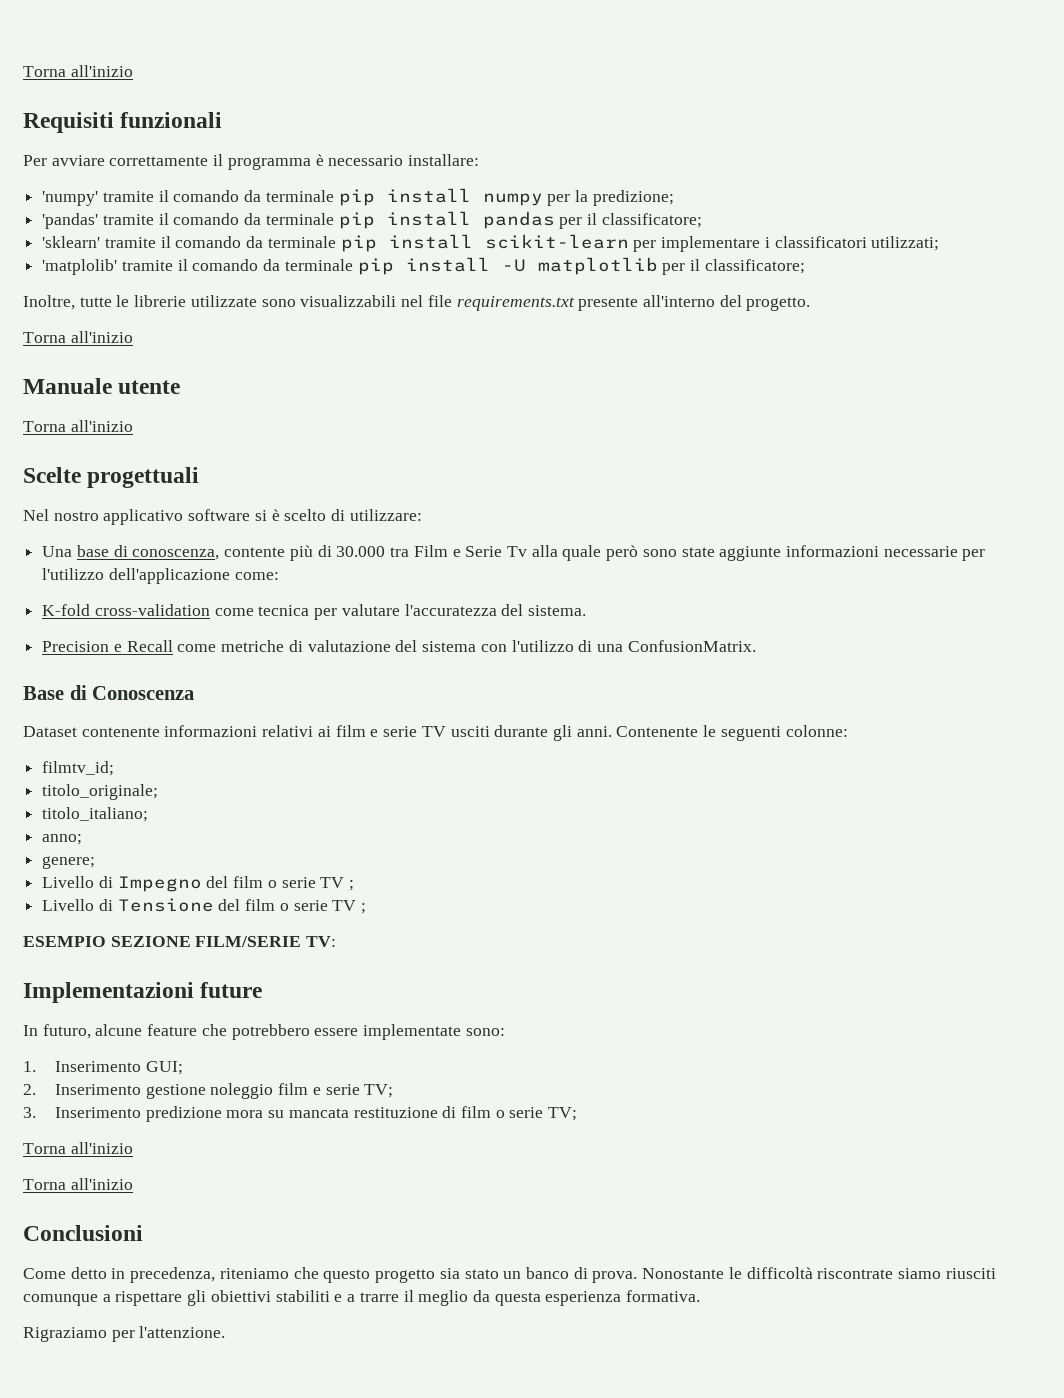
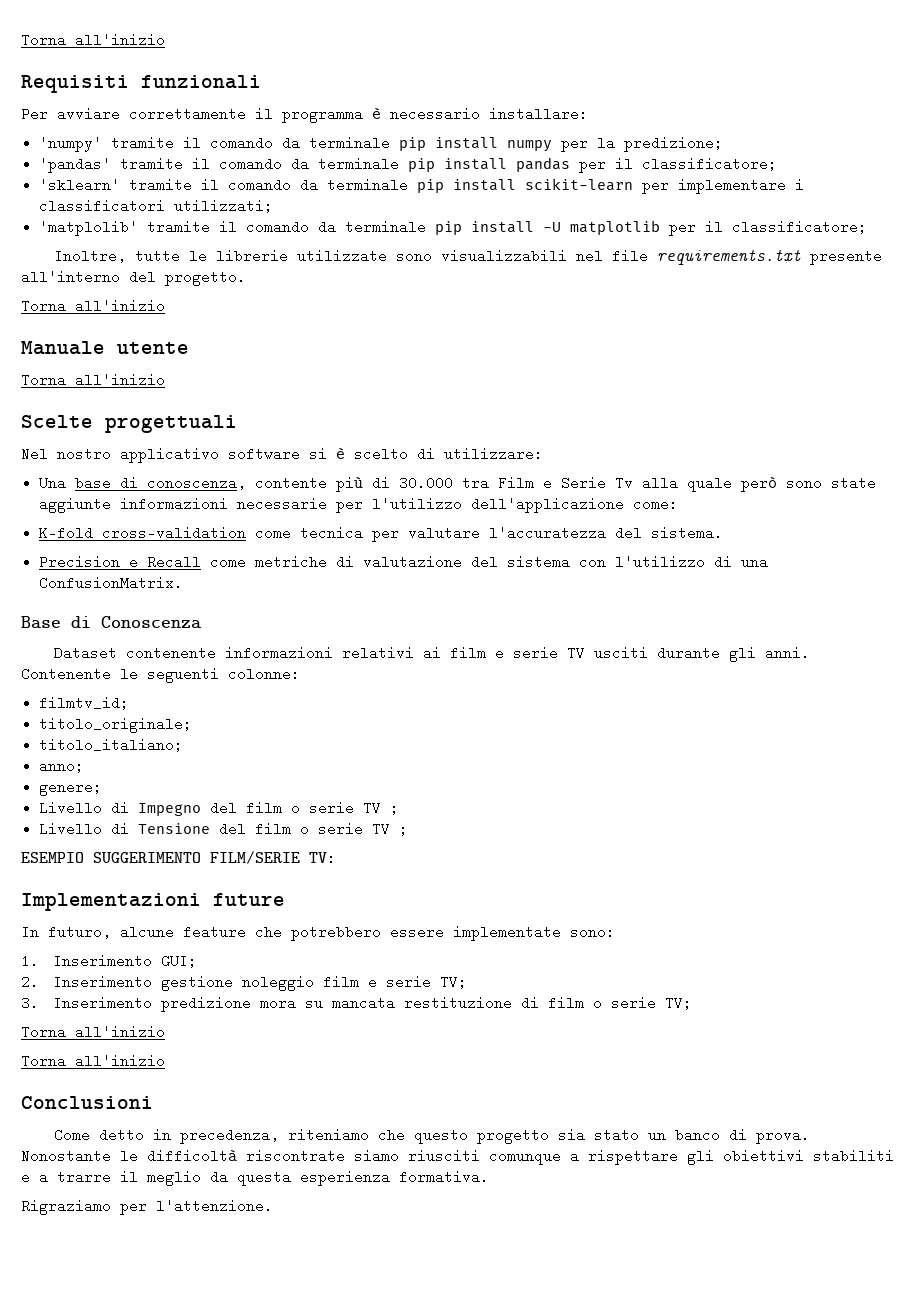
- ESEMPIO SEZIONE FILM/SERIE TV:
+ ESEMPIO SUGGERIMENTO FILM/SERIE TV:

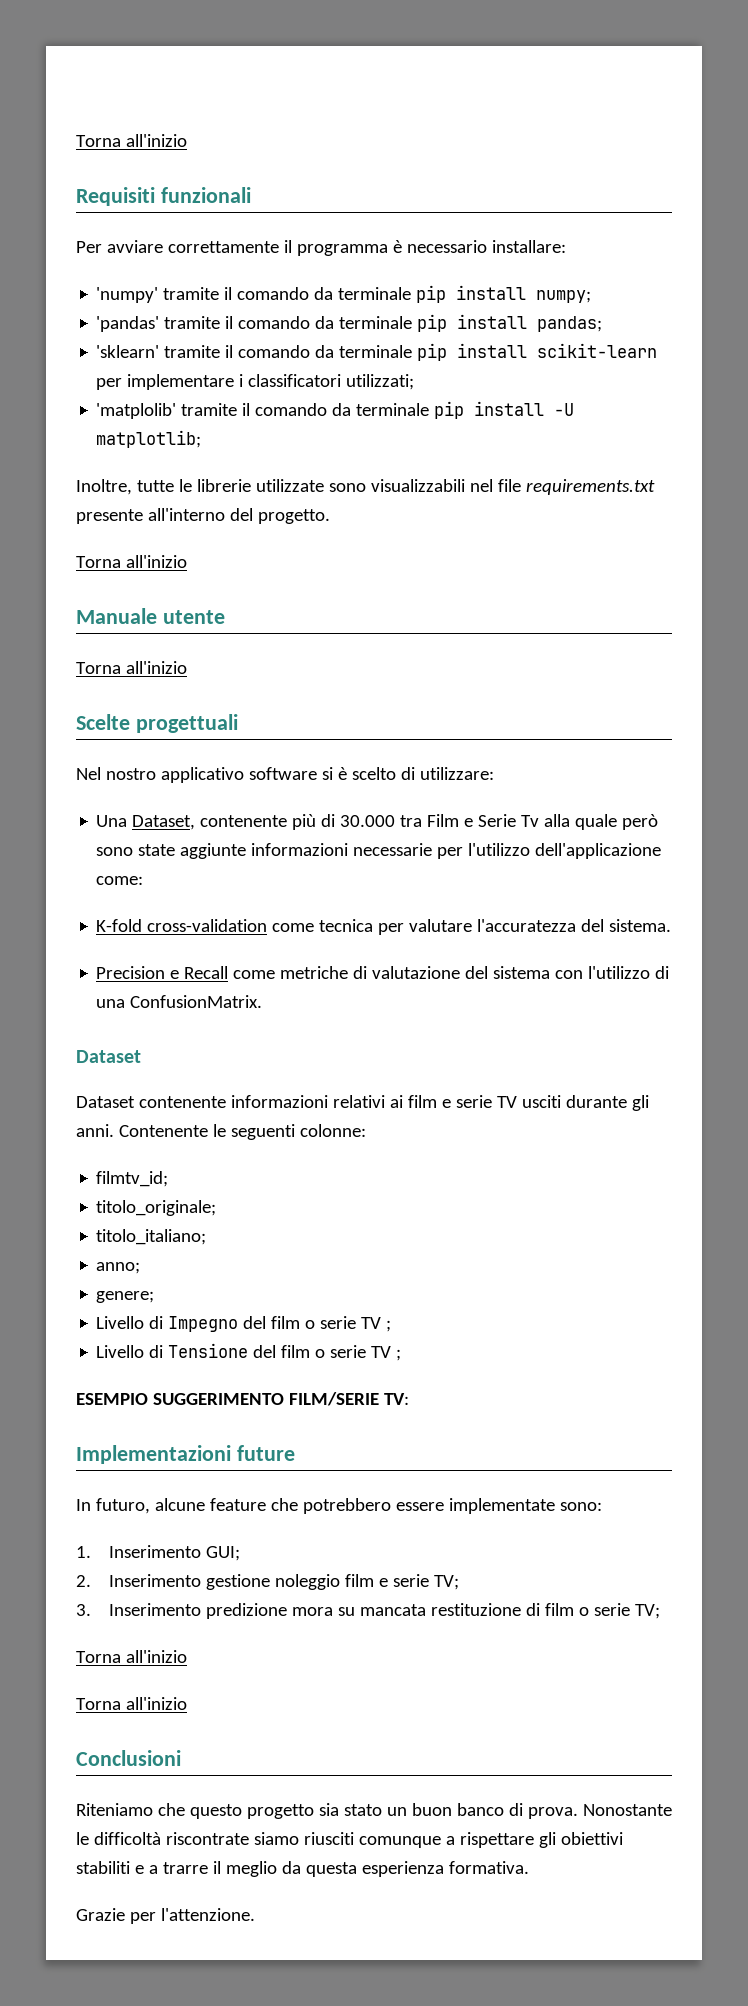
- 'numpy' tramite il comando da terminale pip install numpy per la predizione;
+ 'numpy' tramite il comando da terminale pip install numpy;
- 'pandas' tramite il comando da terminale pip install pandas per il classificatore;
+ 'pandas' tramite il comando da terminale pip install pandas;
- 'matplolib' tramite il comando da terminale pip install -U matplotlib per il classificatore;
+ 'matplolib' tramite il comando da terminale pip install -U matplotlib;
- Una base di conoscenza, contente più di 30.000 tra Film e Serie Tv alla quale però sono state aggiunte informazioni necessarie per l'utilizzo dell'applicazione come:
+ Una Dataset, contenente più di 30.000 tra Film e Serie Tv alla quale però sono state aggiunte informazioni necessarie per l'utilizzo dell'applicazione come:
  Precision e Recall come metriche di valutazione del sistema con l'utilizzo di una ConfusionMatrix.
- Base di Conoscenza
+ Dataset
- Come detto in precedenza, riteniamo che questo progetto sia stato un banco di prova.
+ Riteniamo che questo progetto sia stato un buon banco di prova.
- Rigraziamo per l'attenzione.
+ Grazie per l'attenzione.

